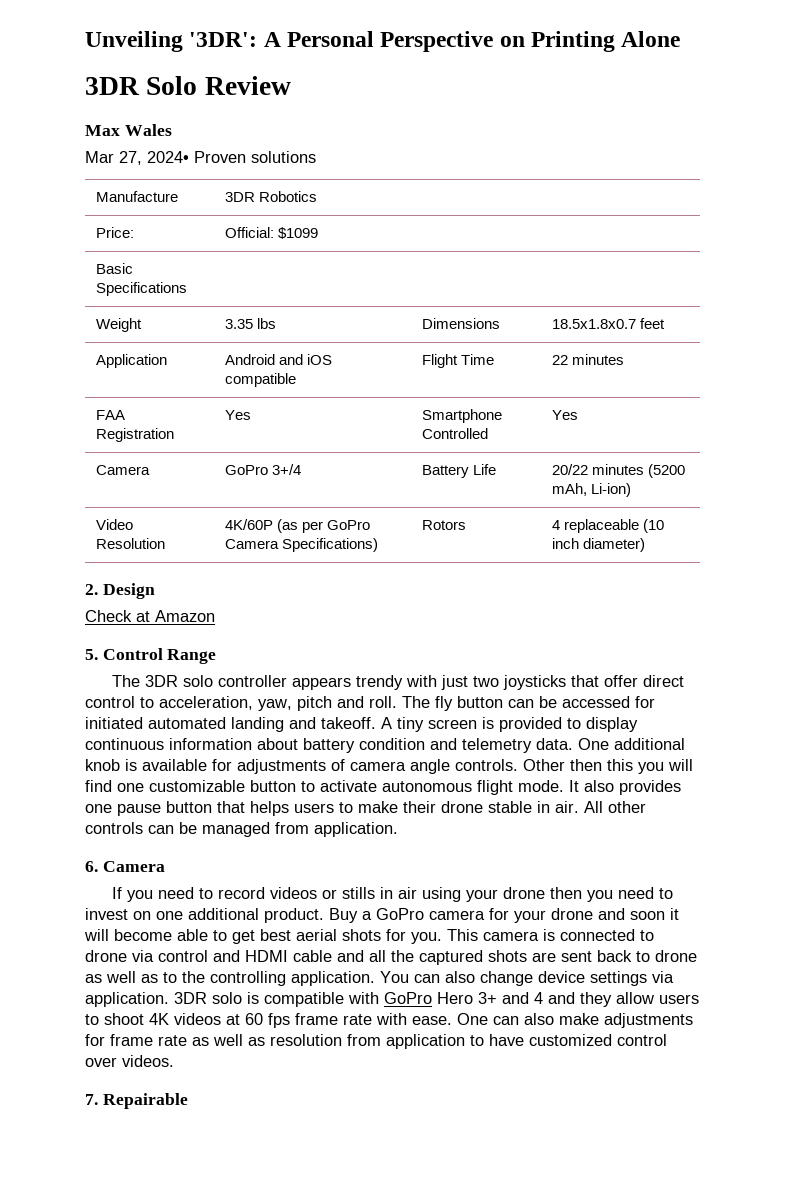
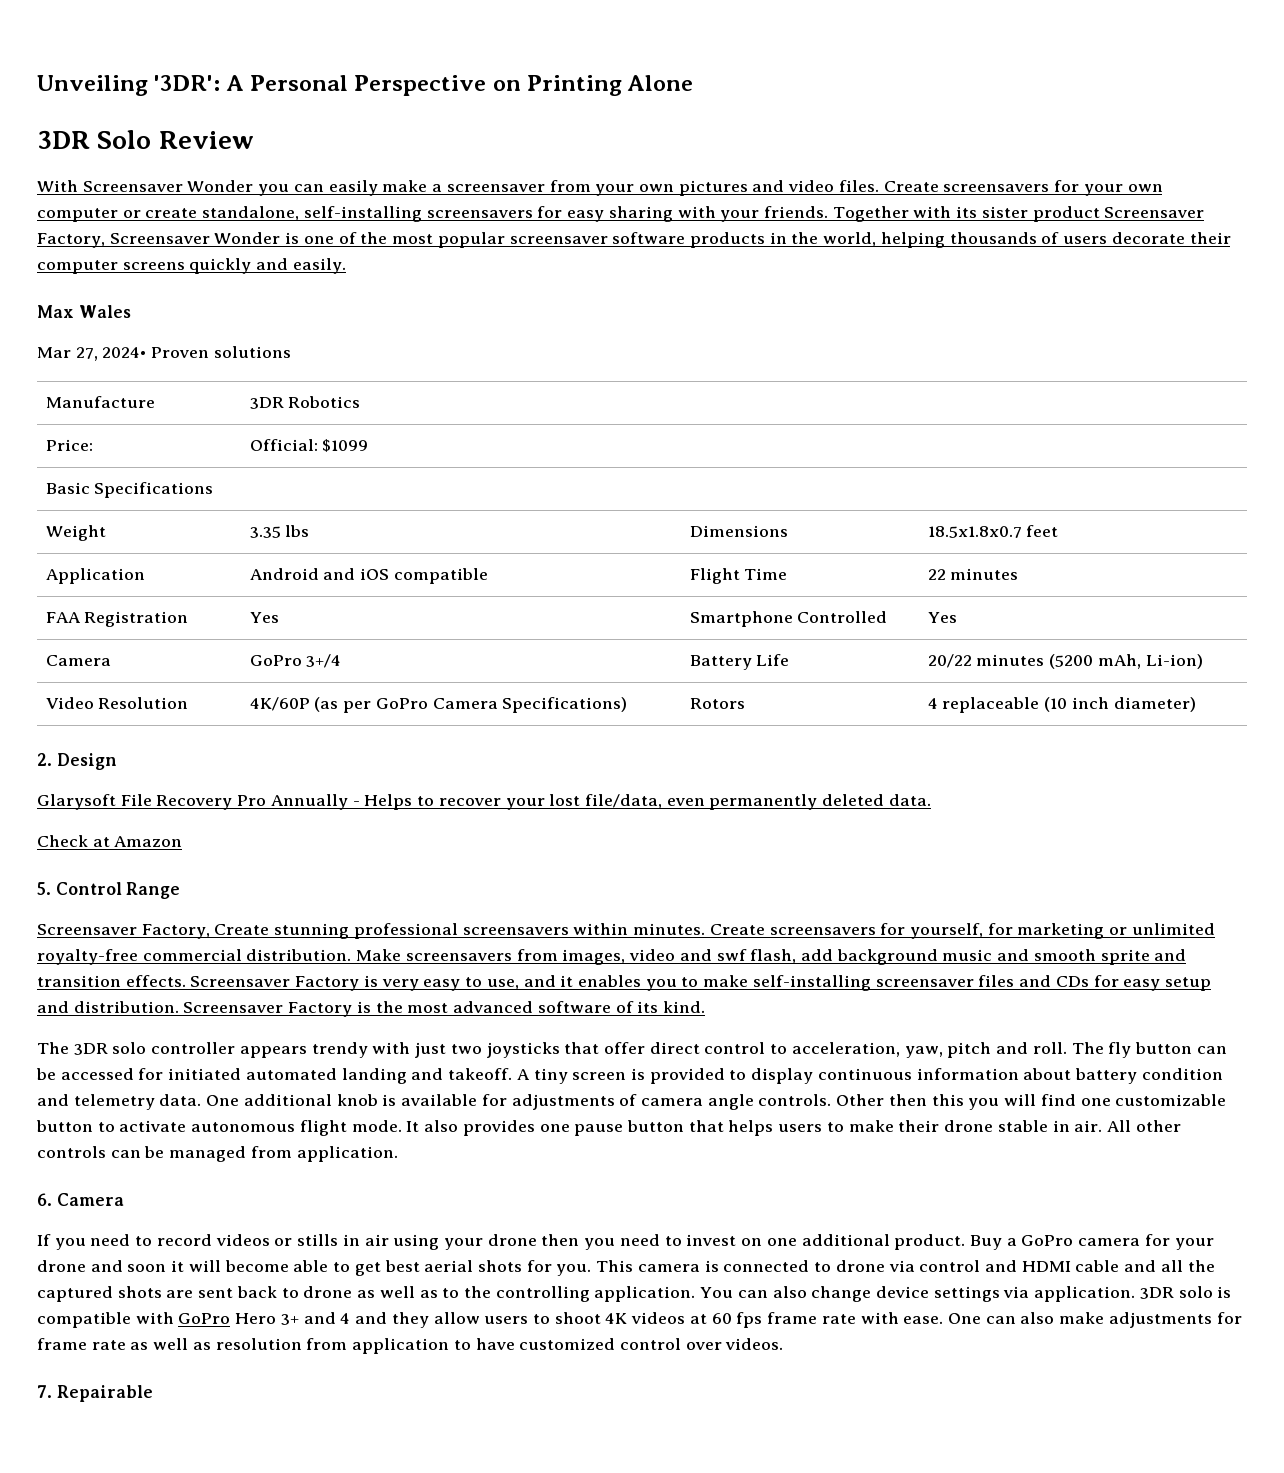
+ With Screensaver Wonder you can easily make a screensaver from your own pictures and video files. Create screensavers for your own computer or create standalone, self-installing screensavers for easy sharing with your friends. Together with its sister product Screensaver Factory, Screensaver Wonder is one of the most popular screensaver software products in the world, helping thousands of users decorate their computer screens quickly and easily.
+ Glarysoft File Recovery Pro Annually - Helps to recover your lost file/data, even permanently deleted data.
+ Screensaver Factory, Create stunning professional screensavers within minutes. Create screensavers for yourself, for marketing or unlimited royalty-free commercial distribution. Make screensavers from images, video and swf flash, add background music and smooth sprite and transition effects. Screensaver Factory is very easy to use, and it enables you to make self-installing screensaver files and CDs for easy setup and distribution. Screensaver Factory is the most advanced software of its kind.

